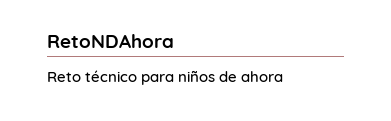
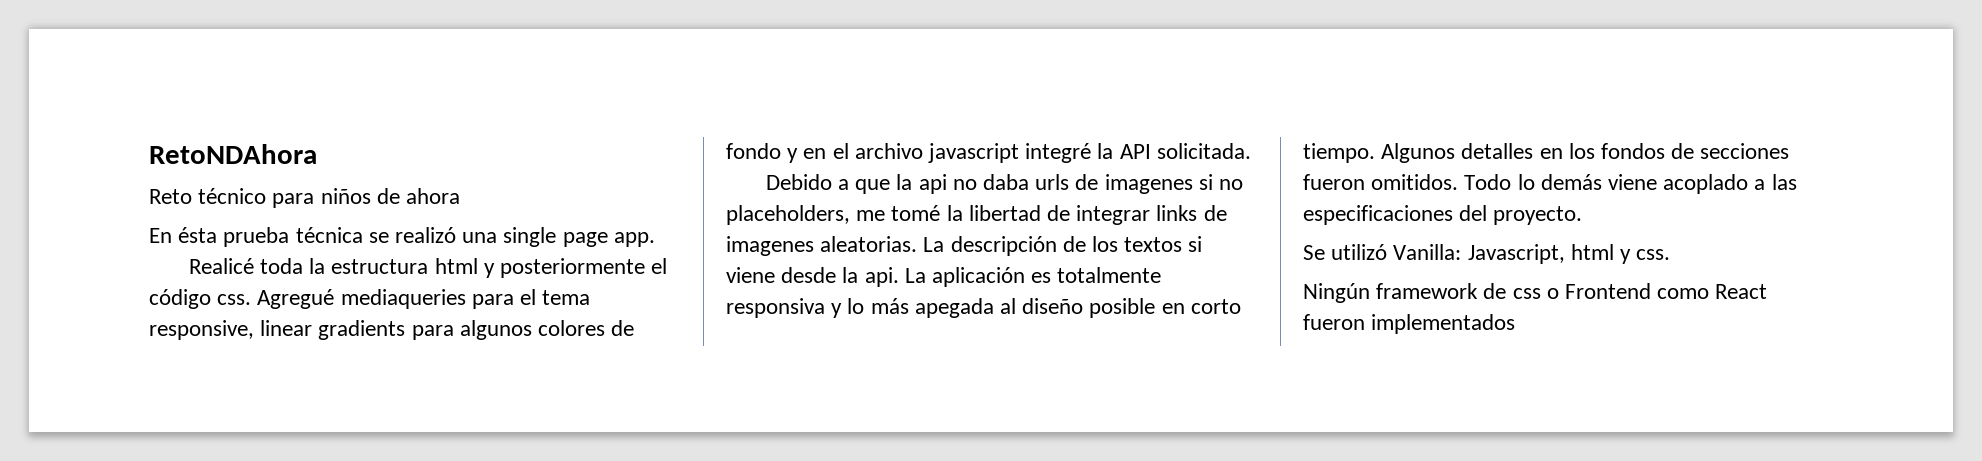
+ En ésta prueba técnica se realizó una single page app.
+ Realicé toda la estructura html y posteriormente el código css. Agregué mediaqueries para el tema responsive, linear gradients para algunos colores de fondo y en el archivo javascript integré la API solicitada.
+ Debido a que la api no daba urls de imagenes si no placeholders, me tomé la libertad de integrar links de imagenes aleatorias. La descripción de los textos si viene desde la api. La aplicación es totalmente responsiva y lo más apegada al diseño posible en corto tiempo. Algunos detalles en los fondos de secciones fueron omitidos. Todo lo demás viene acoplado a las especificaciones del proyecto.
+ Se utilizó Vanilla: Javascript, html y css.
+ Ningún framework de css o Frontend como React fueron implementados

